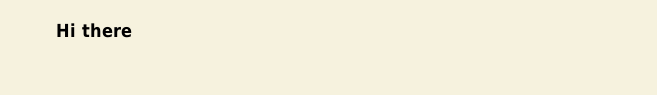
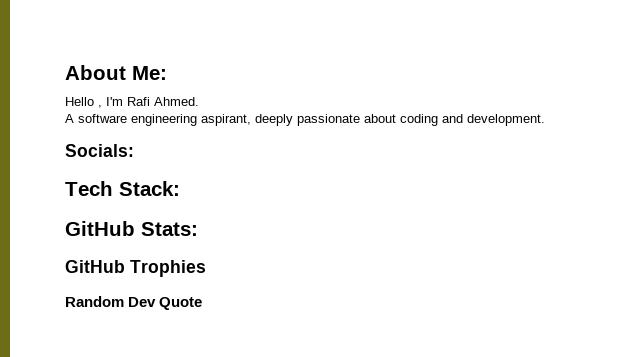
- Hi there
+ About Me:
+ Hello , I'm Rafi Ahmed.
+ A software engineering aspirant, deeply passionate about coding and development.
+ Socials:
+ Tech Stack:
+ GitHub Stats:
+ GitHub Trophies
+ Random Dev Quote

